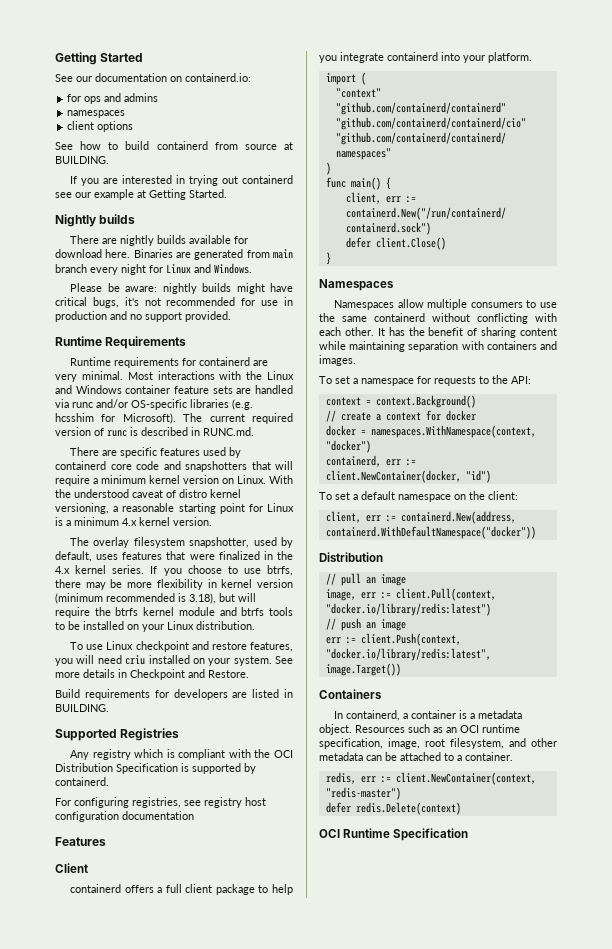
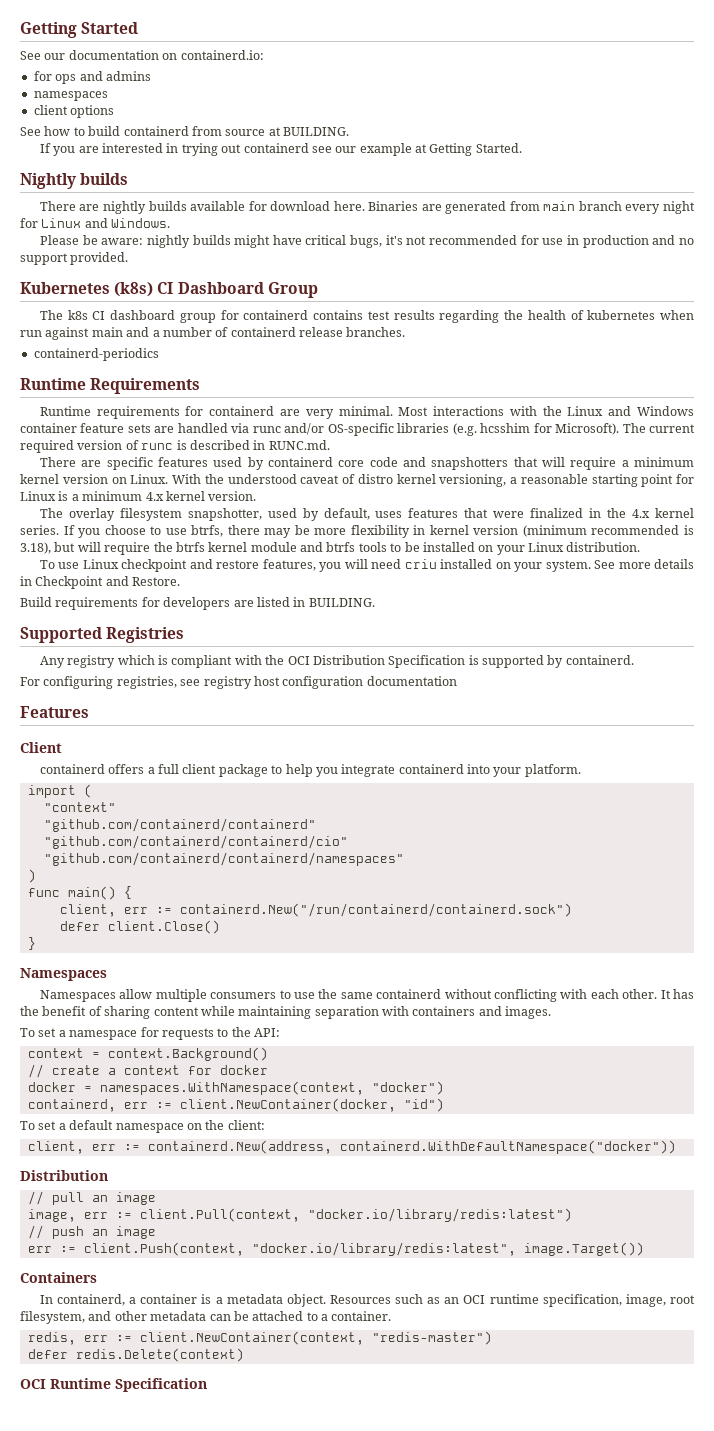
+ Kubernetes (k8s) CI Dashboard Group
+ The k8s CI dashboard group for containerd contains test results regarding the health of kubernetes when run against main and a number of containerd release branches.
+ containerd-periodics

